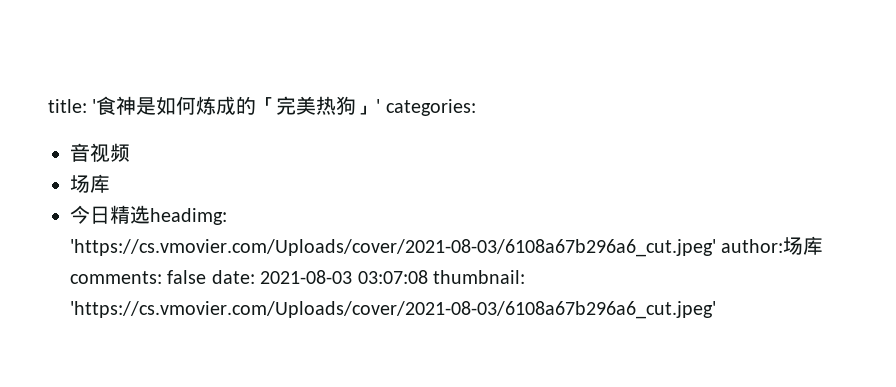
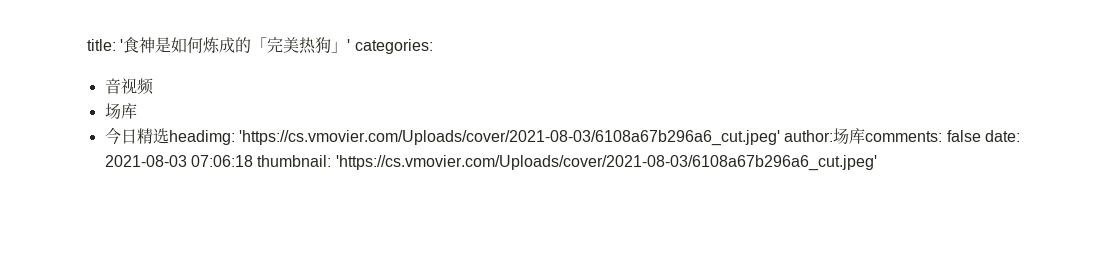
- 今日精选headimg: 'https://cs.vmovier.com/Uploads/cover/2021-08-03/6108a67b296a6_cut.jpeg' author:场库comments: false date: 2021-08-03 03:07:08 thumbnail: 'https://cs.vmovier.com/Uploads/cover/2021-08-03/6108a67b296a6_cut.jpeg'
+ 今日精选headimg: 'https://cs.vmovier.com/Uploads/cover/2021-08-03/6108a67b296a6_cut.jpeg' author:场库comments: false date: 2021-08-03 07:06:18 thumbnail: 'https://cs.vmovier.com/Uploads/cover/2021-08-03/6108a67b296a6_cut.jpeg'

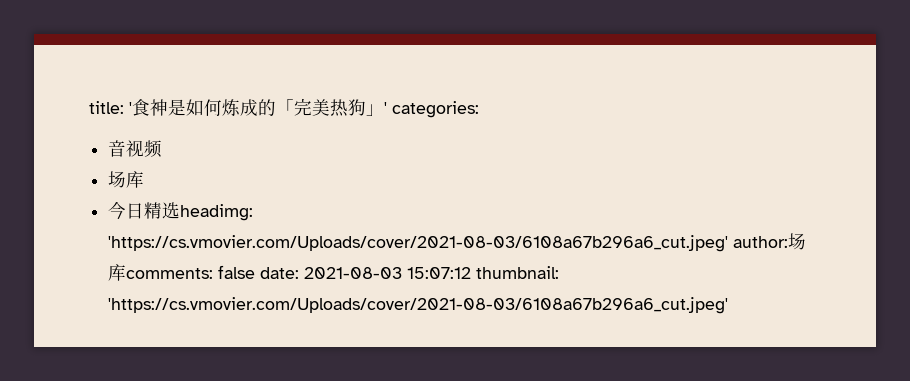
- 今日精选headimg: 'https://cs.vmovier.com/Uploads/cover/2021-08-03/6108a67b296a6_cut.jpeg' author:场库comments: false date: 2021-08-03 07:06:18 thumbnail: 'https://cs.vmovier.com/Uploads/cover/2021-08-03/6108a67b296a6_cut.jpeg'
+ 今日精选headimg: 'https://cs.vmovier.com/Uploads/cover/2021-08-03/6108a67b296a6_cut.jpeg' author:场库comments: false date: 2021-08-03 15:07:12 thumbnail: 'https://cs.vmovier.com/Uploads/cover/2021-08-03/6108a67b296a6_cut.jpeg'

